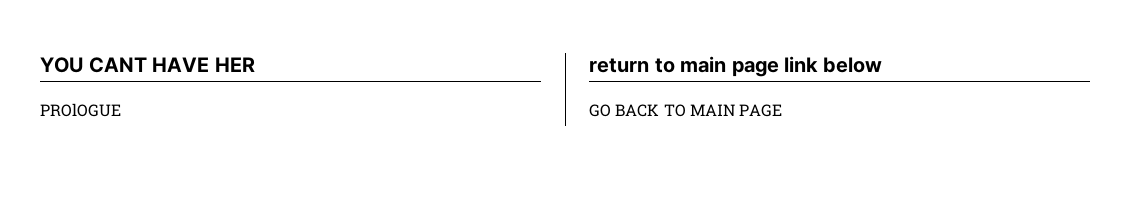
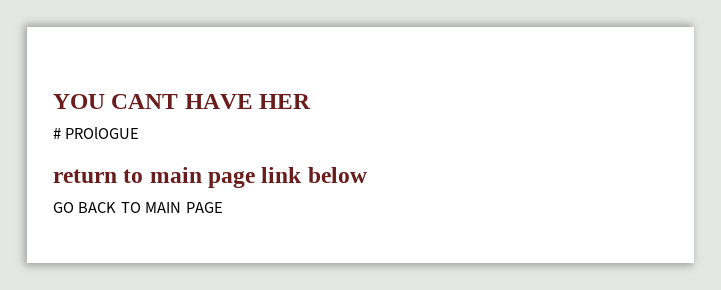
- PROlOGUE
+ # PROlOGUE

